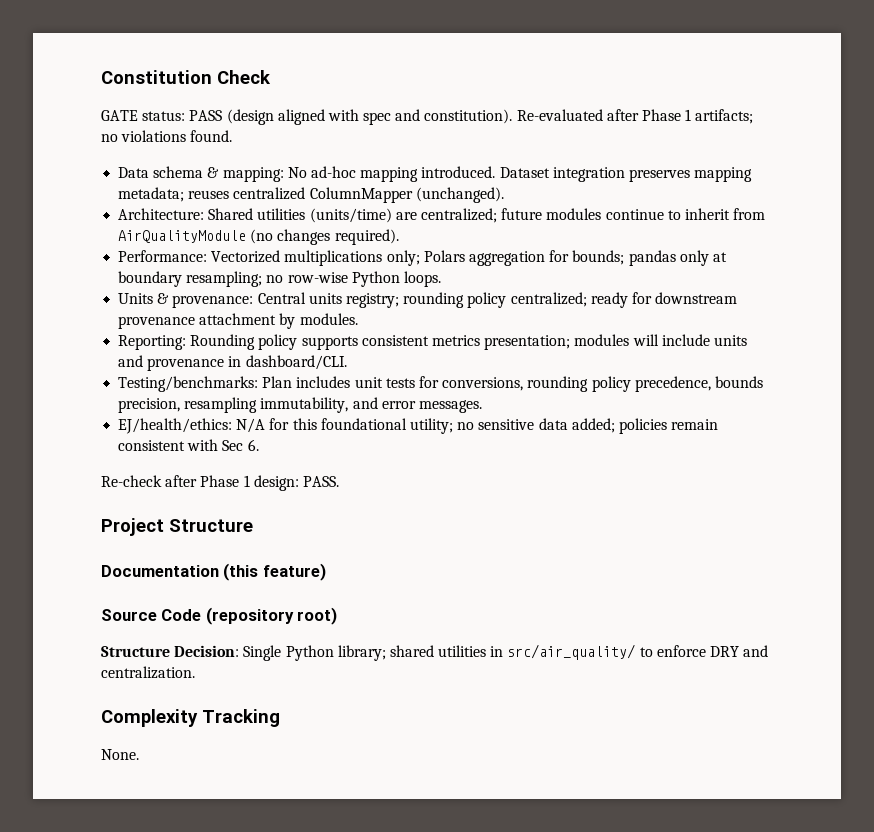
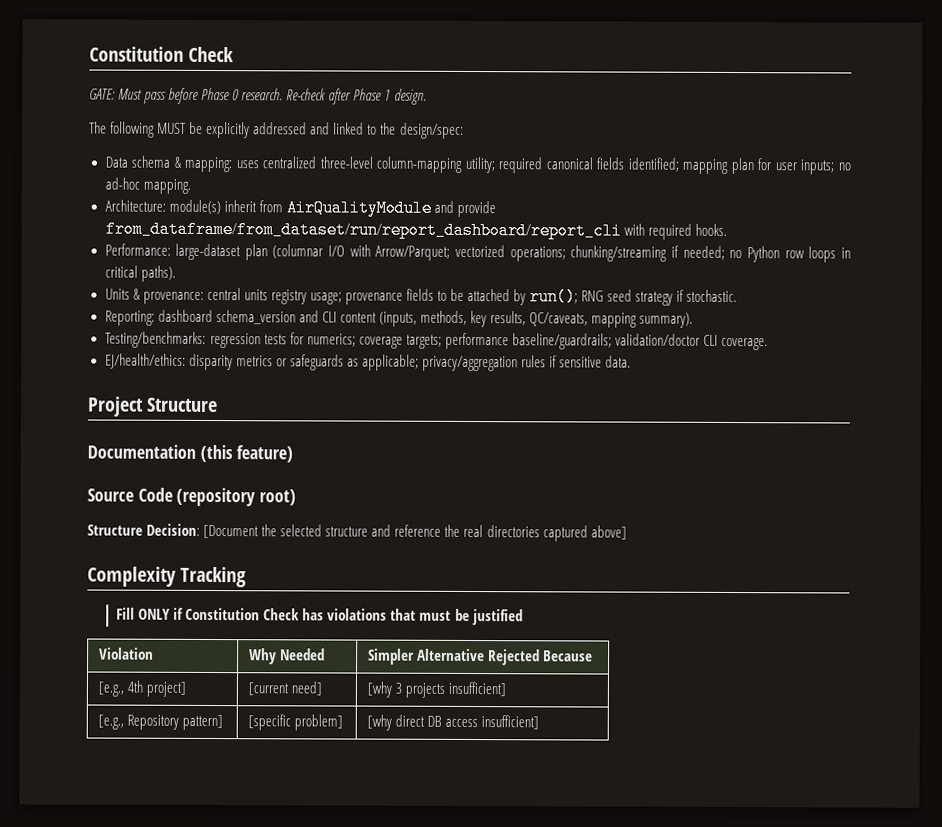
- GATE status: PASS (design aligned with spec and constitution). Re-evaluated after Phase 1 artifacts; no violations found.
- Data schema & mapping: No ad-hoc mapping introduced. Dataset integration preserves mapping metadata; reuses centralized ColumnMapper (unchanged).
- Architecture: Shared utilities (units/time) are centralized; future modules continue to inherit from AirQualityModule (no changes required).
- Performance: Vectorized multiplications only; Polars aggregation for bounds; pandas only at boundary resampling; no row-wise Python loops.
- Units & provenance: Central units registry; rounding policy centralized; ready for downstream provenance attachment by modules.
- Reporting: Rounding policy supports consistent metrics presentation; modules will include units and provenance in dashboard/CLI.
- Testing/benchmarks: Plan includes unit tests for conversions, rounding policy precedence, bounds precision, resampling immutability, and error messages.
- EJ/health/ethics: N/A for this foundational utility; no sensitive data added; policies remain consistent with Sec 6.
- Re-check after Phase 1 design: PASS.
+ GATE: Must pass before Phase 0 research. Re-check after Phase 1 design.
+ The following MUST be explicitly addressed and linked to the design/spec:
+ Data schema & mapping: uses centralized three-level column-mapping utility; required canonical fields identified; mapping plan for user inputs; no ad-hoc mapping.
+ Architecture: module(s) inherit from AirQualityModule and provide from_dataframe/from_dataset/run/report_dashboard/report_cli with required hooks.
+ Performance: large-dataset plan (columnar I/O with Arrow/Parquet; vectorized operations; chunking/streaming if needed; no Python row loops in critical paths).
+ Units & provenance: central units registry usage; provenance fields to be attached by run(); RNG seed strategy if stochastic.
+ Reporting: dashboard schema_version and CLI content (inputs, methods, key results, QC/caveats, mapping summary).
+ Testing/benchmarks: regression tests for numerics; coverage targets; performance baseline/guardrails; validation/doctor CLI coverage.
+ EJ/health/ethics: disparity metrics or safeguards as applicable; privacy/aggregation rules if sensitive data.
- Structure Decision: Single Python library; shared utilities in src/air_quality/ to enforce DRY and centralization.
+ Structure Decision: [Document the selected structure and reference the real directories captured above]
  Complexity Tracking
- None.
+ Fill ONLY if Constitution Check has violations that must be justified
+ Violation | Why Needed | Simpler Alternative Rejected Because
+ [e.g., 4th project] | [current need] | [why 3 projects insufficient]
+ [e.g., Repository pattern] | [specific problem] | [why direct DB access insufficient]

